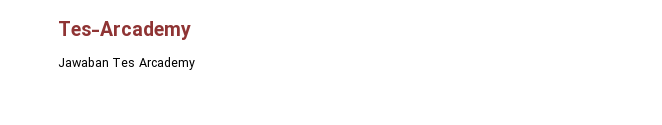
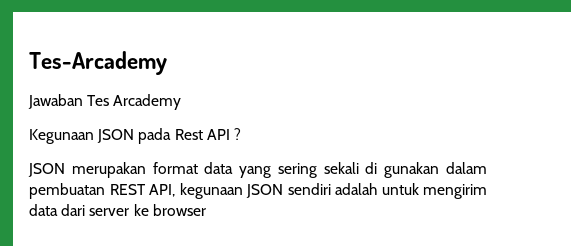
+ Kegunaan JSON pada Rest API ?
+ JSON merupakan format data yang sering sekali di gunakan dalam pembuatan REST API, kegunaan JSON sendiri adalah untuk mengirim data dari server ke browser

